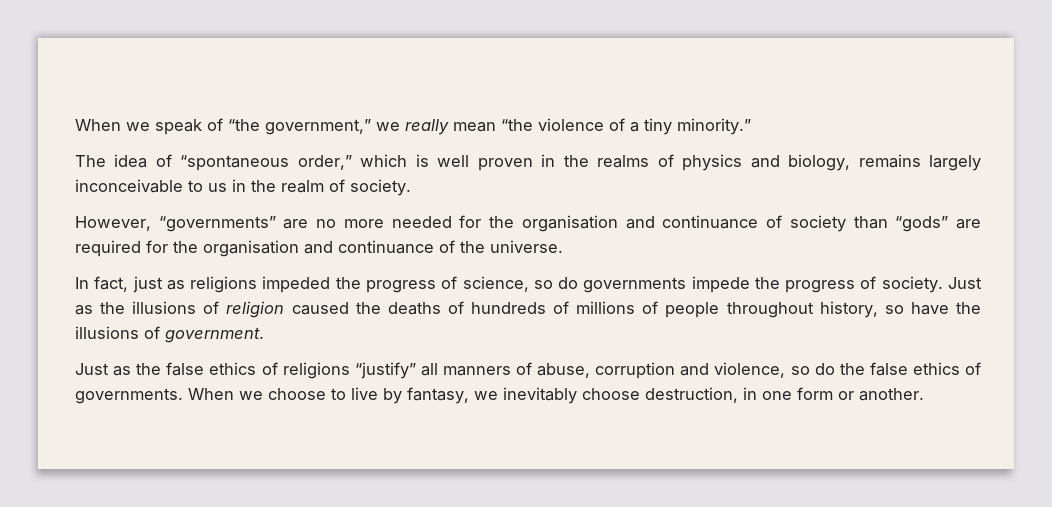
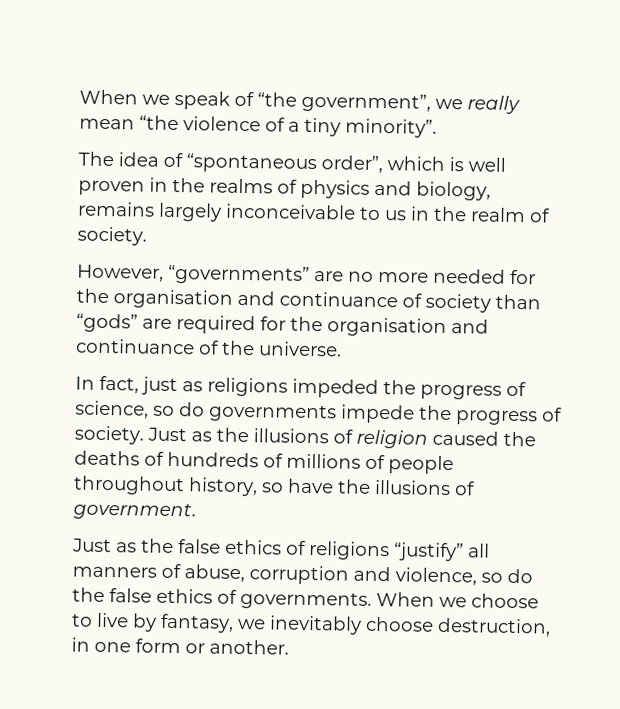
- When we speak of “the government,” we really mean “the violence of a tiny minority.”
+ When we speak of “the government”, we really mean “the violence of a tiny minority”.
- The idea of “spontaneous order,” which is well proven in the realms of physics and biology, remains largely inconceivable to us in the realm of society.
+ The idea of “spontaneous order”, which is well proven in the realms of physics and biology, remains largely inconceivable to us in the realm of society.

